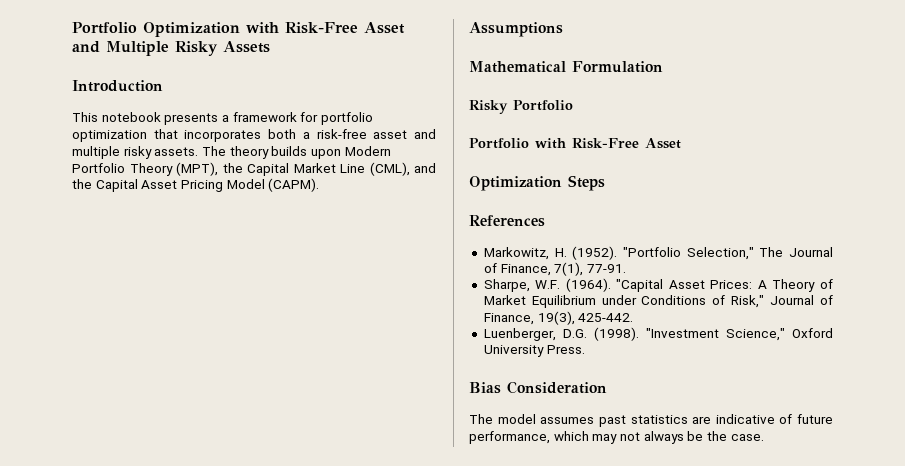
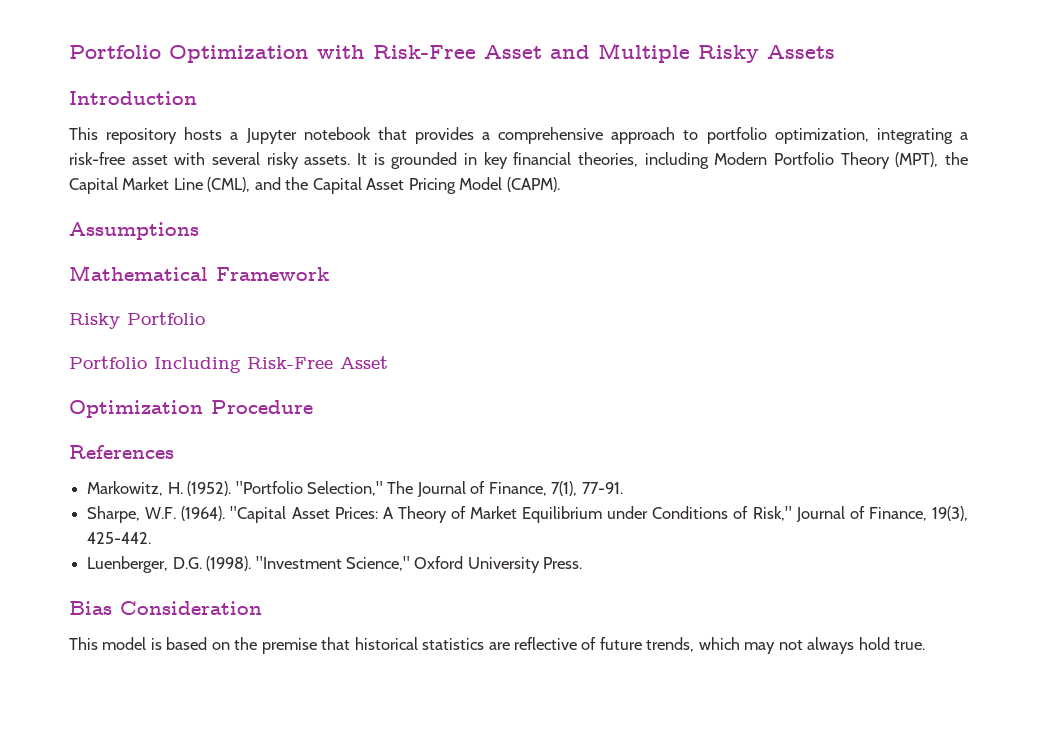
- This notebook presents a framework for portfolio optimization that incorporates both a risk-free asset and multiple risky assets. The theory builds upon Modern Portfolio Theory (MPT), the Capital Market Line (CML), and the Capital Asset Pricing Model (CAPM).
+ This repository hosts a Jupyter notebook that provides a comprehensive approach to portfolio optimization, integrating a risk-free asset with several risky assets. It is grounded in key financial theories, including Modern Portfolio Theory (MPT), the Capital Market Line (CML), and the Capital Asset Pricing Model (CAPM).
- Mathematical Formulation
+ Mathematical Framework
- Portfolio with Risk-Free Asset
+ Portfolio Including Risk-Free Asset
- Optimization Steps
+ Optimization Procedure
- The model assumes past statistics are indicative of future performance, which may not always be the case.
+ This model is based on the premise that historical statistics are reflective of future trends, which may not always hold true.

